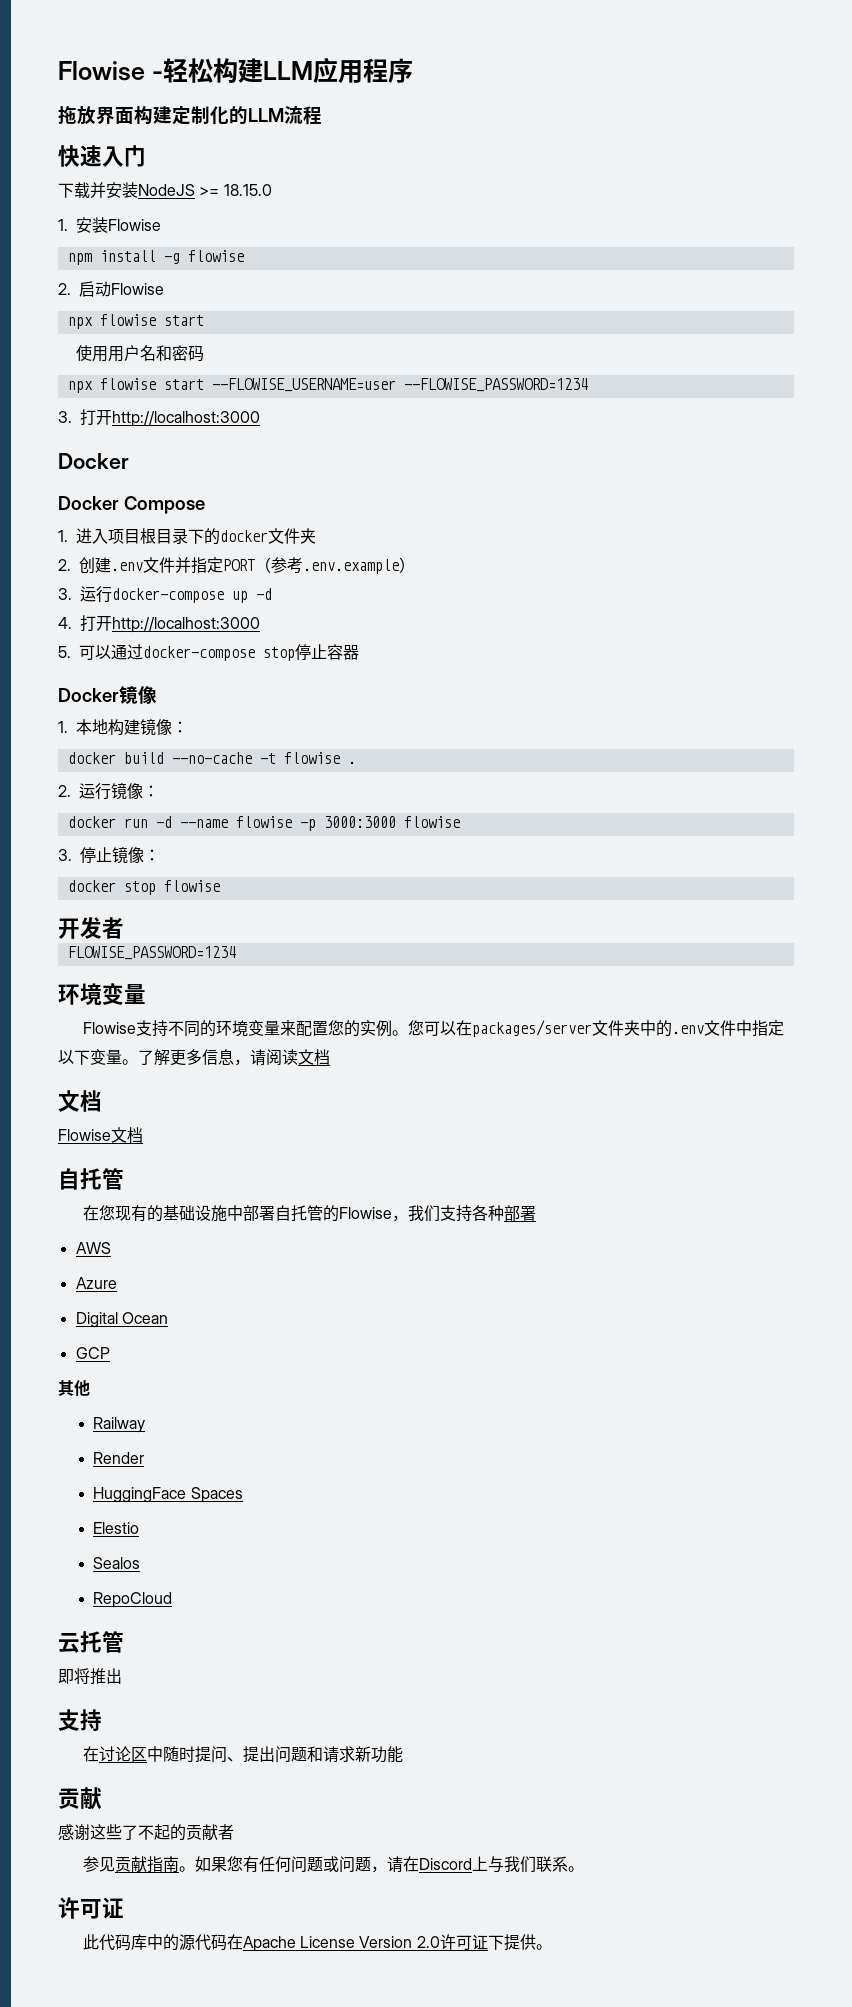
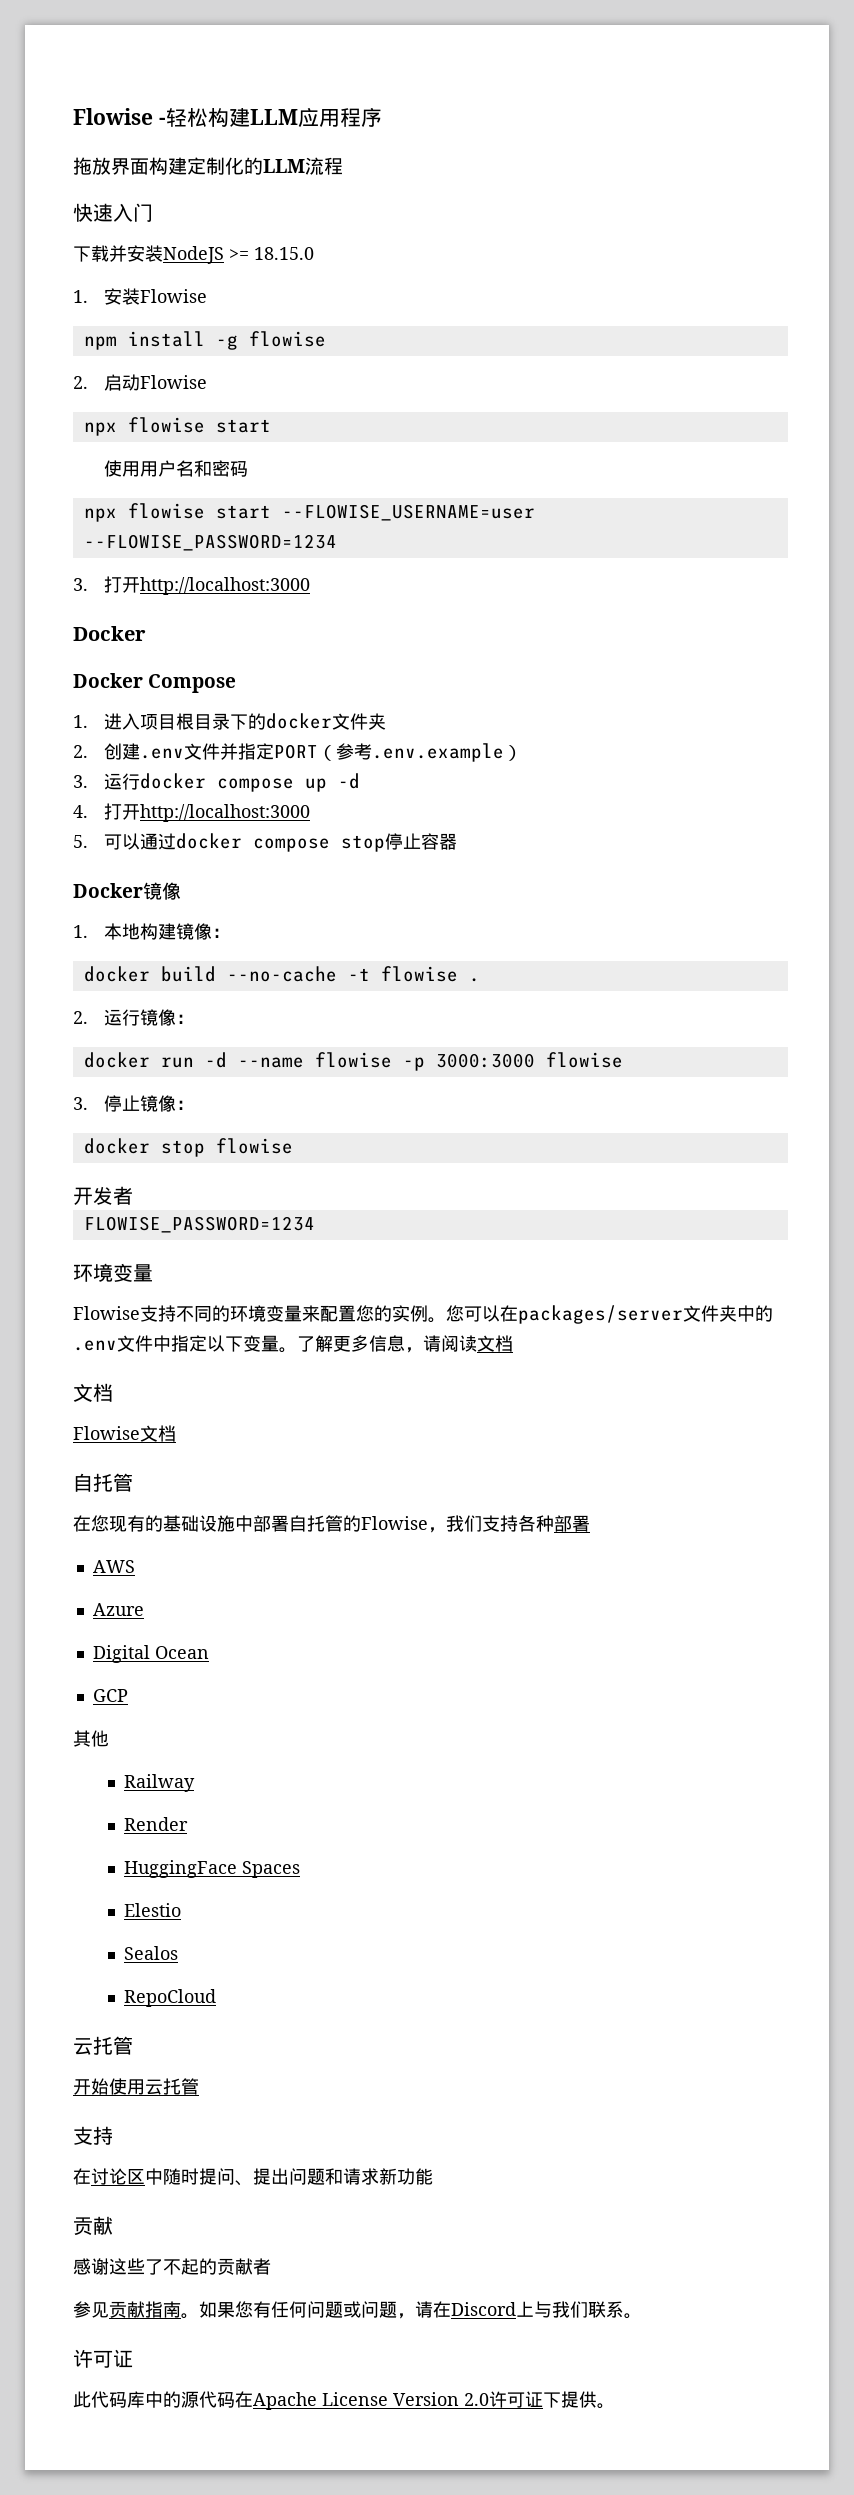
- 3.运行docker-compose up -d
+ 3.运行docker compose up -d
- 5.可以通过docker-compose stop停止容器
+ 5.可以通过docker compose stop停止容器
- 即将推出
+ 开始使用云托管

